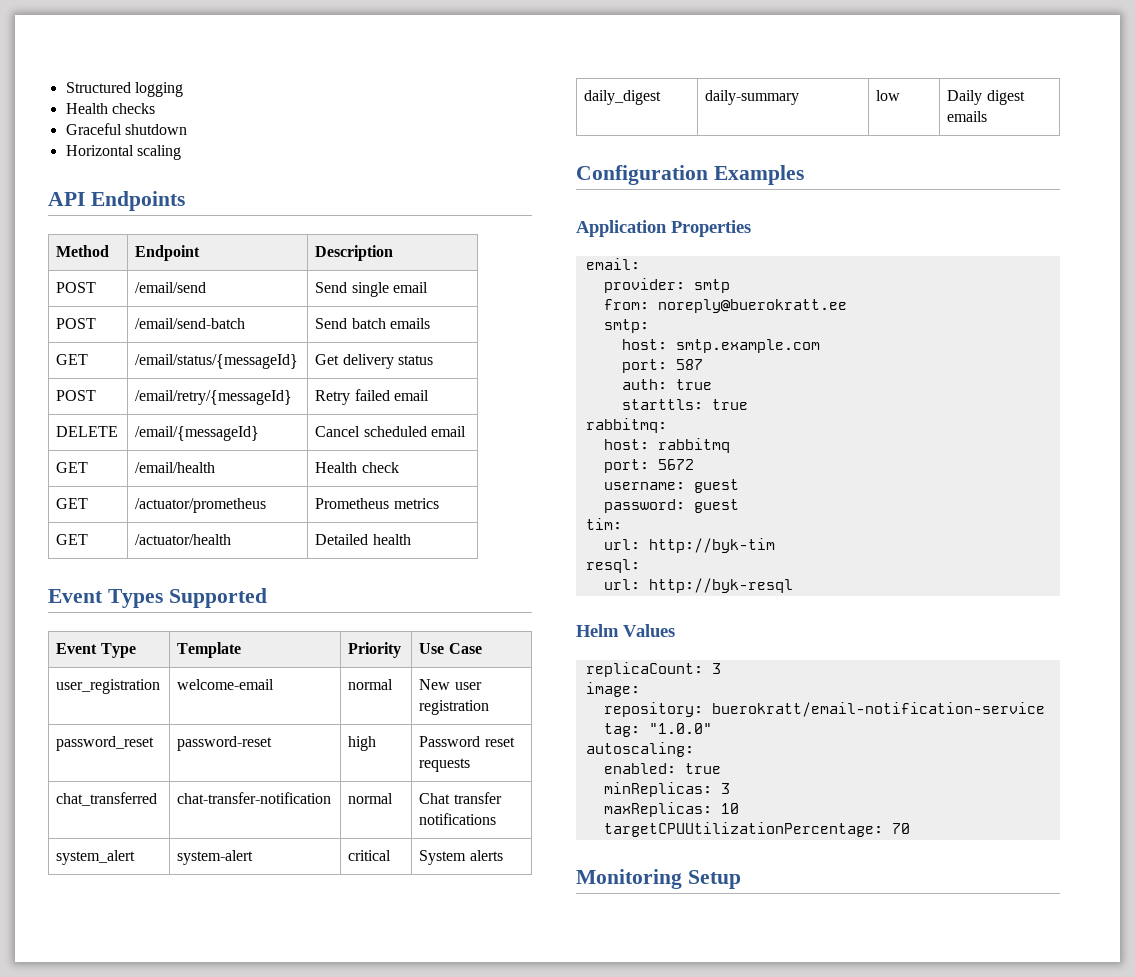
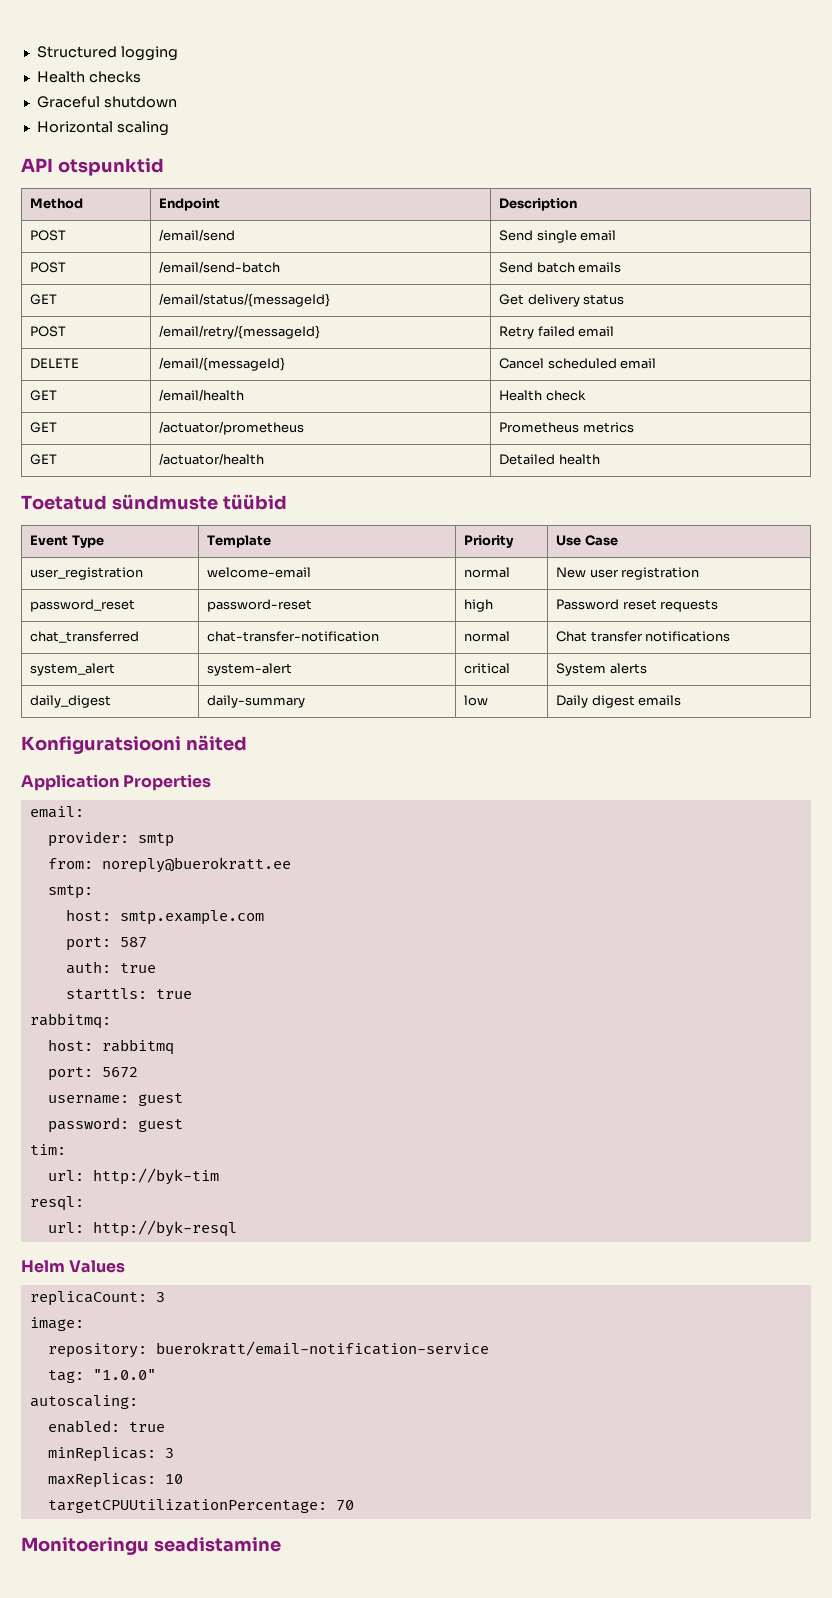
- API Endpoints
+ API otspunktid
- Event Types Supported
+ Toetatud sündmuste tüübid
- Configuration Examples
+ Konfiguratsiooni näited
- Monitoring Setup
+ Monitoeringu seadistamine

